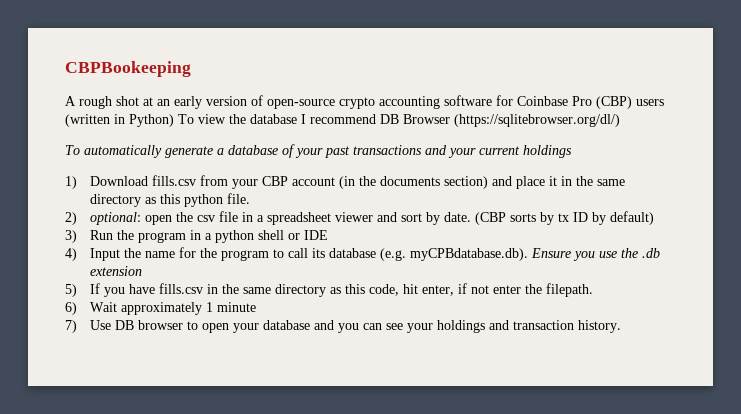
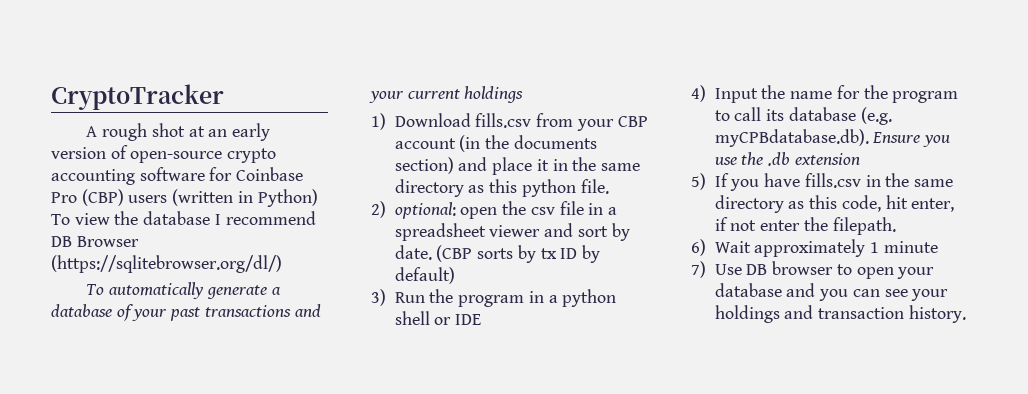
- CBPBookeeping
+ CryptoTracker

